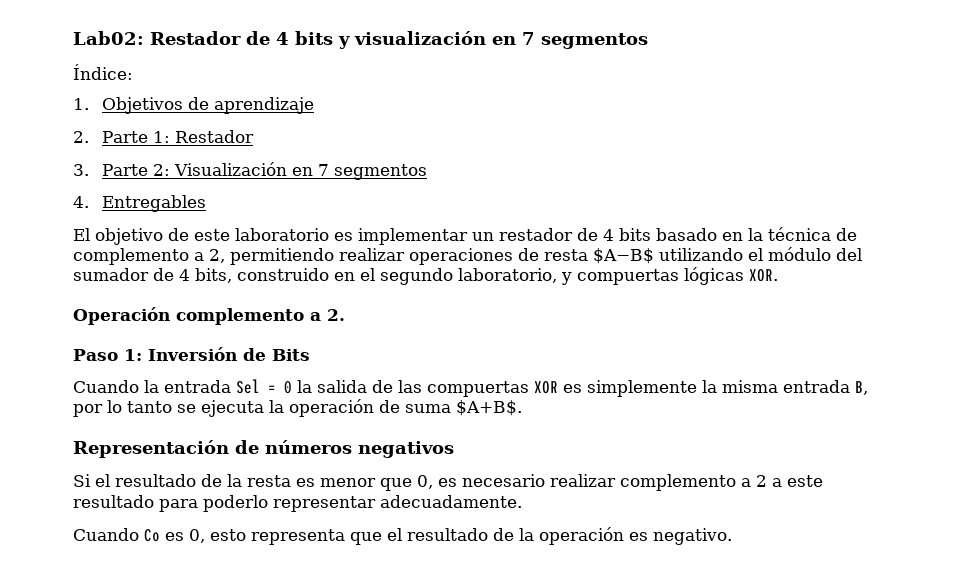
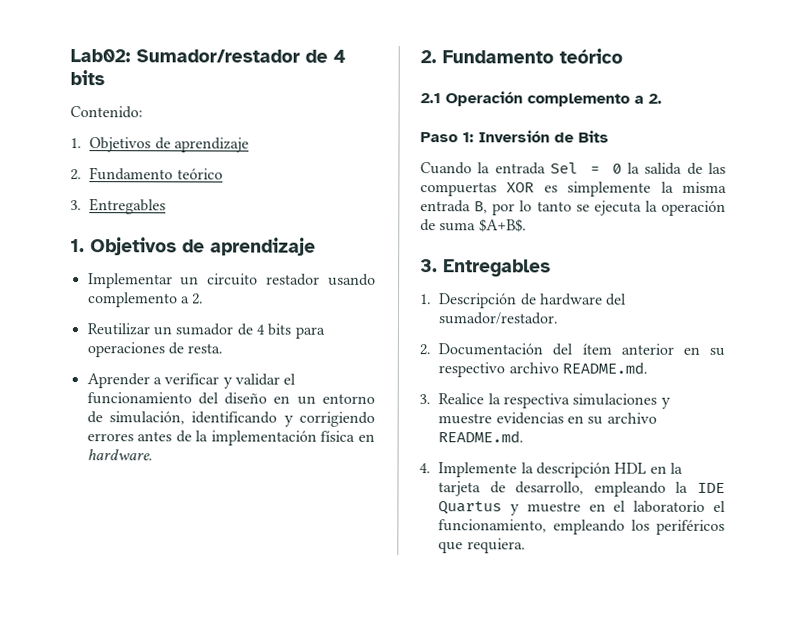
- Lab02: Restador de 4 bits y visualización en 7 segmentos
- Índice:
+ Lab02: Sumador/restador de 4 bits
+ Contenido:
  1. Objetivos de aprendizaje
- 2. Parte 1: Restador
- 3. Parte 2: Visualización en 7 segmentos
- 4. Entregables
- El objetivo de este laboratorio es implementar un restador de 4 bits basado en la técnica de complemento a 2, permitiendo realizar operaciones de resta $A−B$ utilizando el módulo del sumador de 4 bits, construido en el segundo laboratorio, y compuertas lógicas XOR.
- Operación complemento a 2.
+ 2. Fundamento teórico
+ 3. Entregables
+ 1. Objetivos de aprendizaje
+ Implementar un circuito restador usando complemento a 2.
+ Reutilizar un sumador de 4 bits para operaciones de resta.
+ Aprender a verificar y validar el funcionamiento del diseño en un entorno de simulación, identificando y corrigiendo errores antes de la implementación física en hardware.
+ 2. Fundamento teórico
+ 2.1 Operación complemento a 2.
  Cuando la entrada Sel = 0 la salida de las compuertas XOR es simplemente la misma entrada B, por lo tanto se ejecuta la operación de suma $A+B$.
- Representación de números negativos
- Si el resultado de la resta es menor que 0, es necesario realizar complemento a 2 a este resultado para poderlo representar adecuadamente.
- Cuando Co es 0, esto representa que el resultado de la operación es negativo.
+ 3. Entregables
+ 1. Descripción de hardware del sumador/restador.
+ 2. Documentación del ítem anterior en su respectivo archivo README.md.
+ 3. Realice la respectiva simulaciones y muestre evidencias en su archivo README.md.
+ 4. Implemente la descripción HDL en la tarjeta de desarrollo, empleando la IDE Quartus y muestre en el laboratorio el funcionamiento, empleando los periféricos que requiera.

